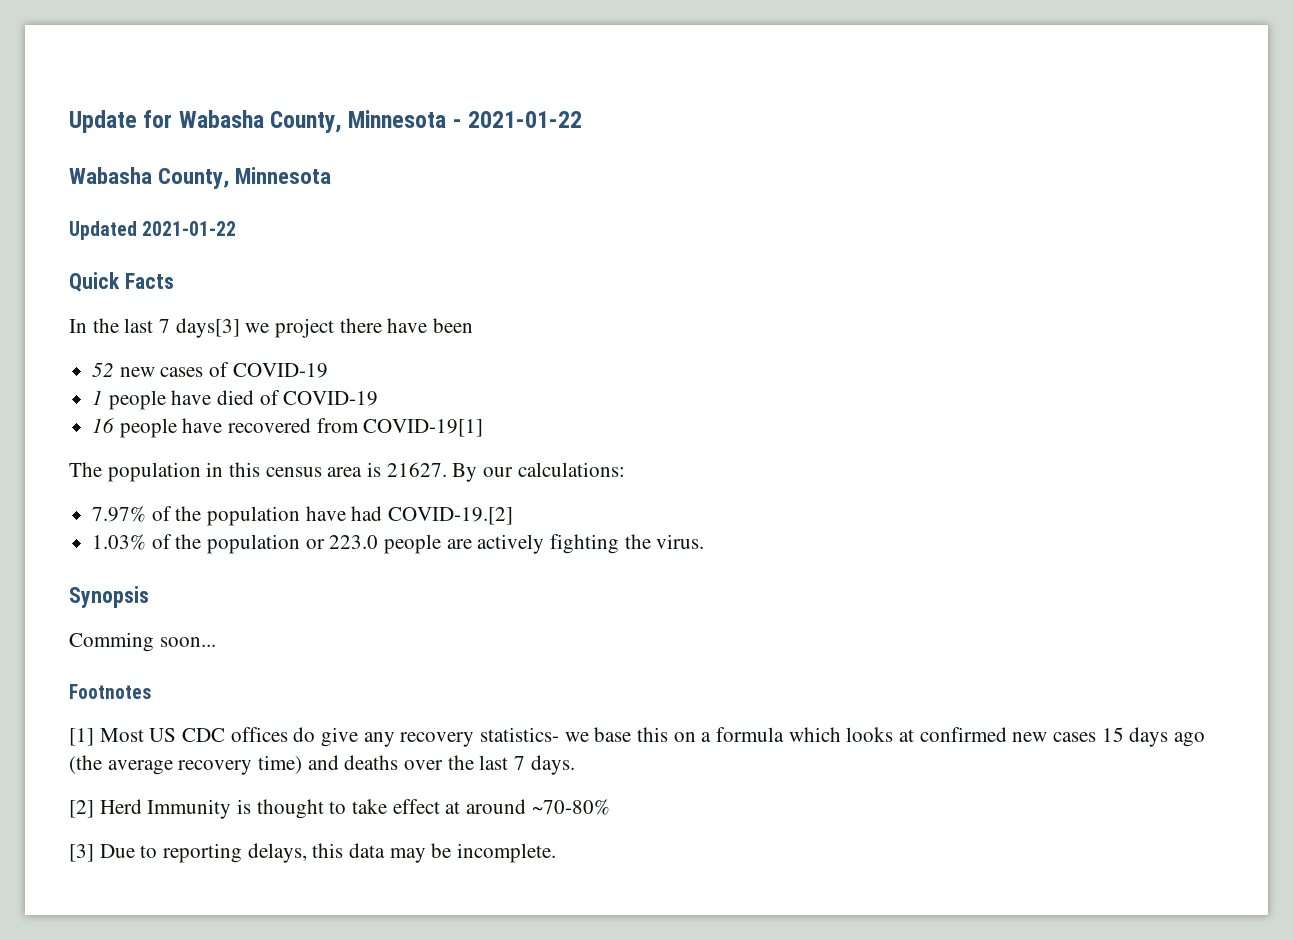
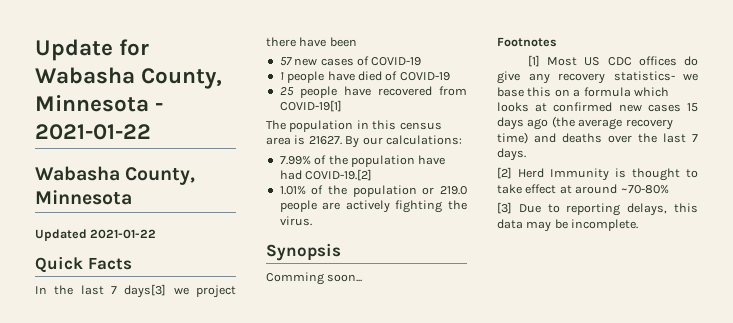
- 52 new cases of COVID-19
+ 57 new cases of COVID-19
- 16 people have recovered from COVID-19[1]
+ 25 people have recovered from COVID-19[1]
- 7.97% of the population have had COVID-19.[2]
+ 7.99% of the population have had COVID-19.[2]
- 1.03% of the population or 223.0 people are actively fighting the virus.
+ 1.01% of the population or 219.0 people are actively fighting the virus.

